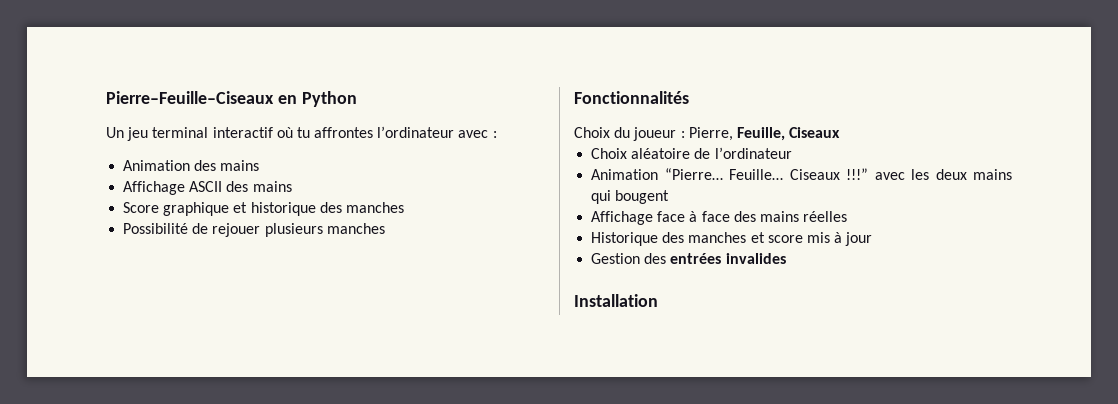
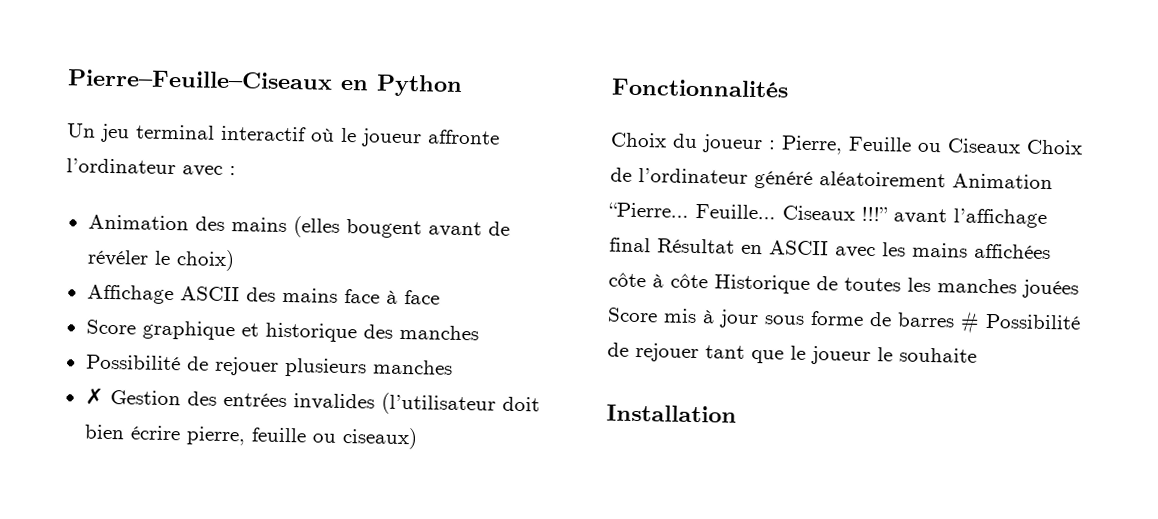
- Un jeu terminal interactif où tu affrontes l’ordinateur avec :
+ Un jeu terminal interactif où le joueur affronte l’ordinateur avec :
- Animation des mains
+ Animation des mains (elles bougent avant de révéler le choix)
- Affichage ASCII des mains
+ Affichage ASCII des mains face à face
+ ✗ Gestion des entrées invalides (l’utilisateur doit bien écrire pierre, feuille ou ciseaux)
- Choix du joueur : Pierre, Feuille, Ciseaux
- Choix aléatoire de l’ordinateur
- Animation “Pierre…
+ Choix du joueur : Pierre, Feuille ou Ciseaux Choix de l’ordinateur généré aléatoirement Animation “Pierre…
- Ciseaux !!!” avec les deux mains qui bougent
- Affichage face à face des mains réelles
- Historique des manches et score mis à jour
- Gestion des entrées invalides
+ Ciseaux !!!” avant l’affichage final Résultat en ASCII avec les mains affichées côte à côte Historique de toutes les manches jouées Score mis à jour sous forme de barres # Possibilité de rejouer tant que le joueur le souhaite

